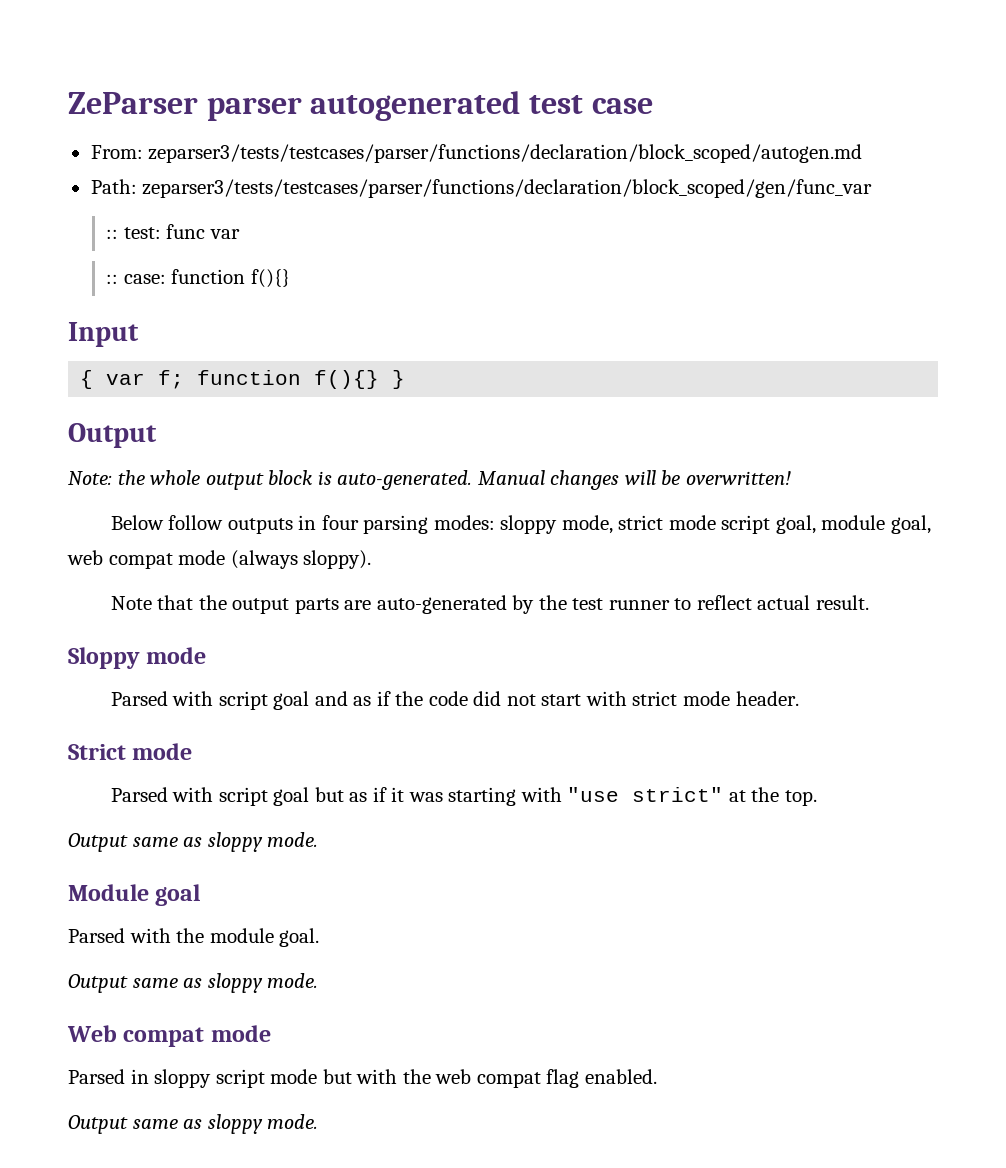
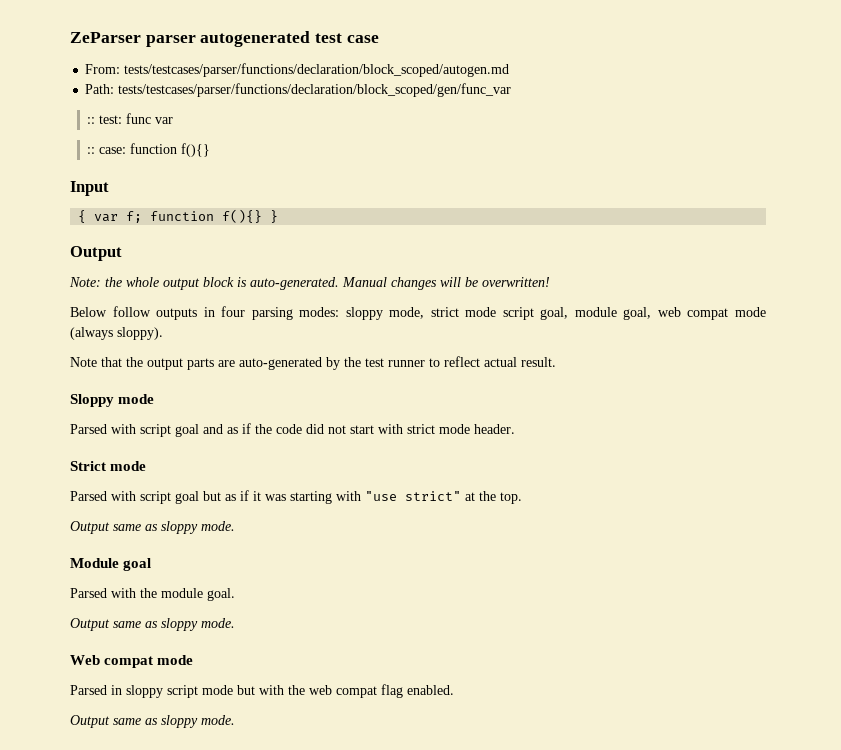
- From: zeparser3/tests/testcases/parser/functions/declaration/block_scoped/autogen.md
+ From: tests/testcases/parser/functions/declaration/block_scoped/autogen.md
- Path: zeparser3/tests/testcases/parser/functions/declaration/block_scoped/gen/func_var
+ Path: tests/testcases/parser/functions/declaration/block_scoped/gen/func_var

